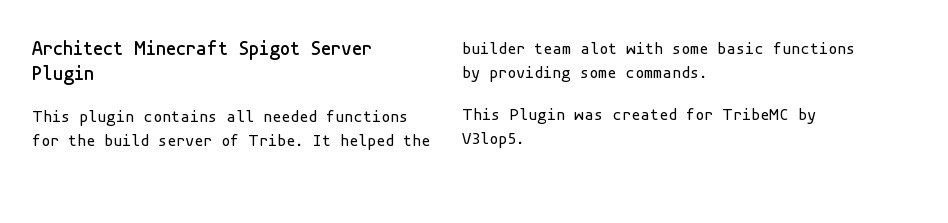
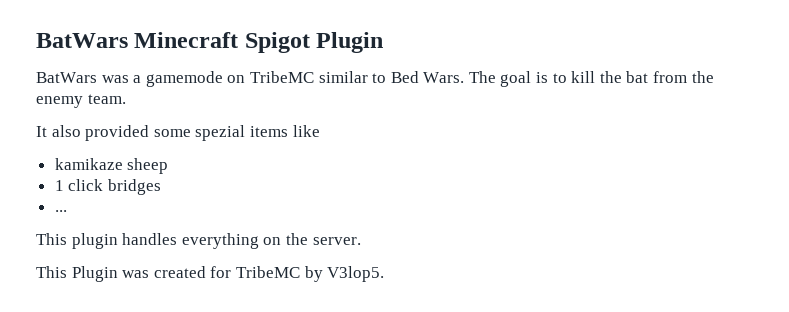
- Architect Minecraft Spigot Server Plugin
+ BatWars Minecraft Spigot Plugin
- This plugin contains all needed functions for the build server of Tribe. It helped the builder team alot with some basic functions by providing some commands.
+ BatWars was a gamemode on TribeMC similar to Bed Wars. The goal is to kill the bat from the enemy team.
+ It also provided some spezial items like
+ kamikaze sheep
+ 1 click bridges
+ ...
+ This plugin handles everything on the server.

